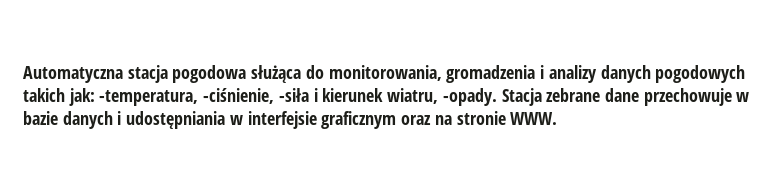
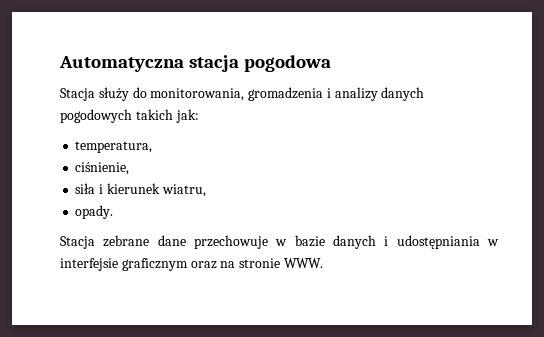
- Automatyczna stacja pogodowa służąca do monitorowania, gromadzenia i analizy danych pogodowych takich jak: -temperatura, -ciśnienie, -siła i kierunek wiatru, -opady. Stacja zebrane dane przechowuje w bazie danych i udostępniania w interfejsie graficznym oraz na stronie WWW.
+ Automatyczna stacja pogodowa
+ Stacja służy do monitorowania, gromadzenia i analizy danych pogodowych takich jak:
+ temperatura,
+ ciśnienie,
+ siła i kierunek wiatru,
+ opady.
+ Stacja zebrane dane przechowuje w bazie danych i udostępniania w interfejsie graficznym oraz na stronie WWW.

